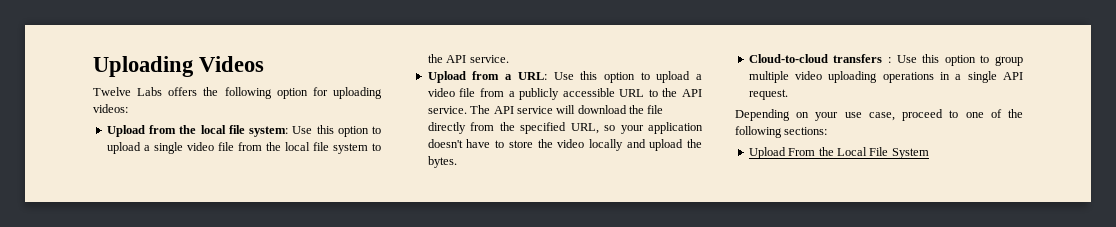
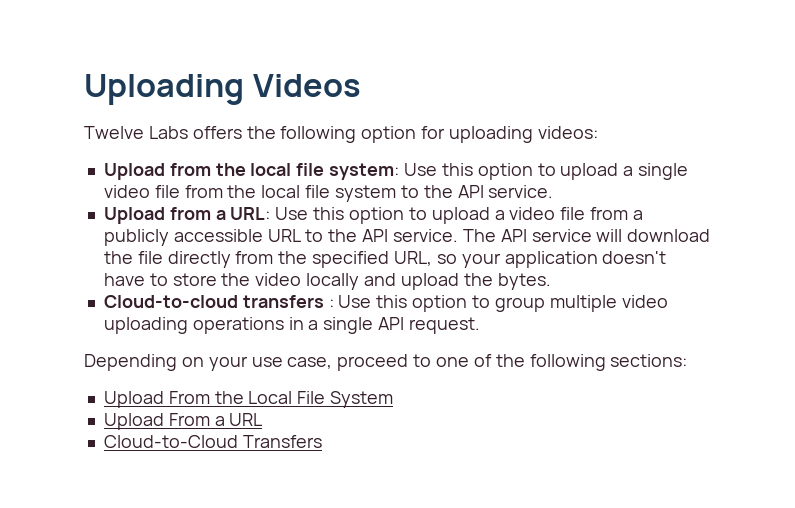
+ Upload From a URL
+ Cloud-to-Cloud Transfers

